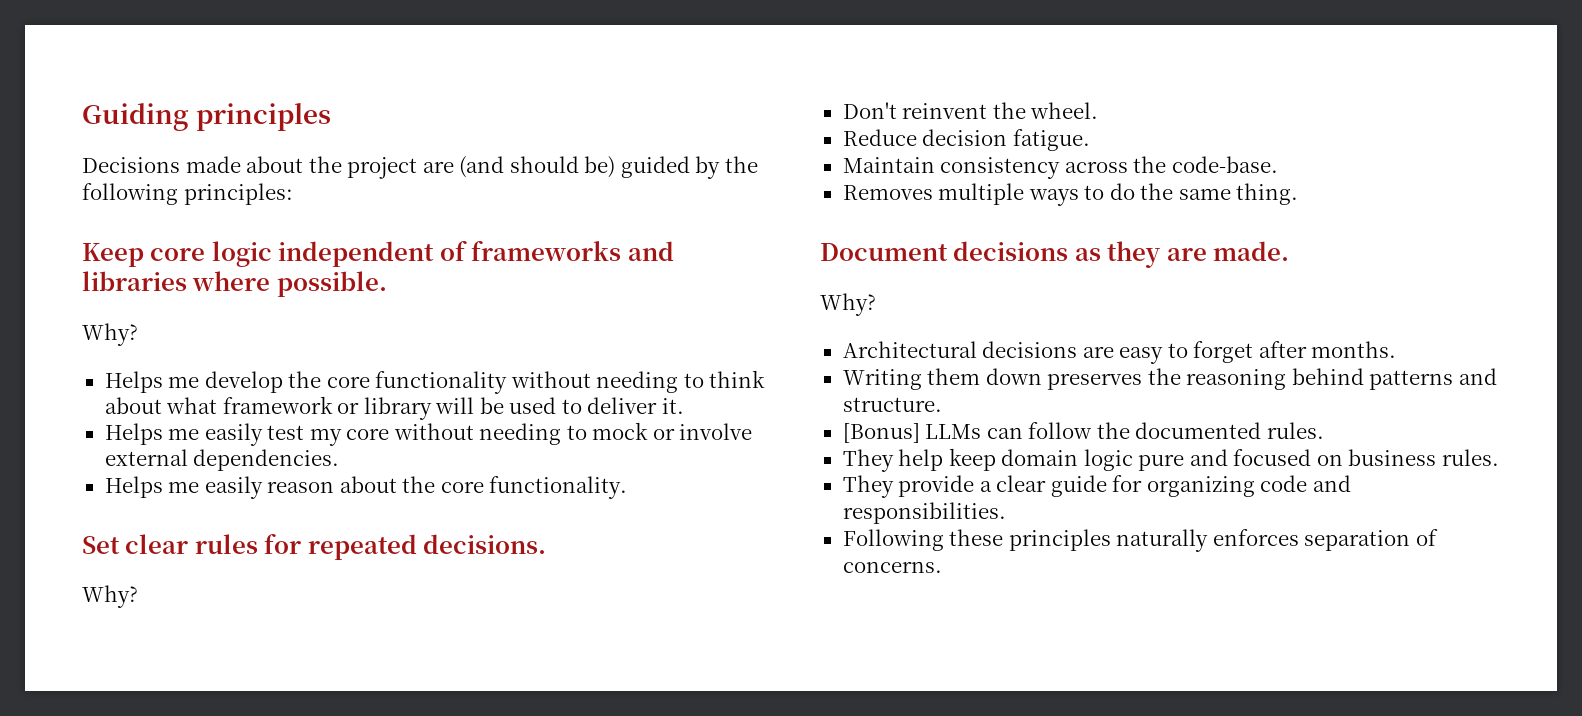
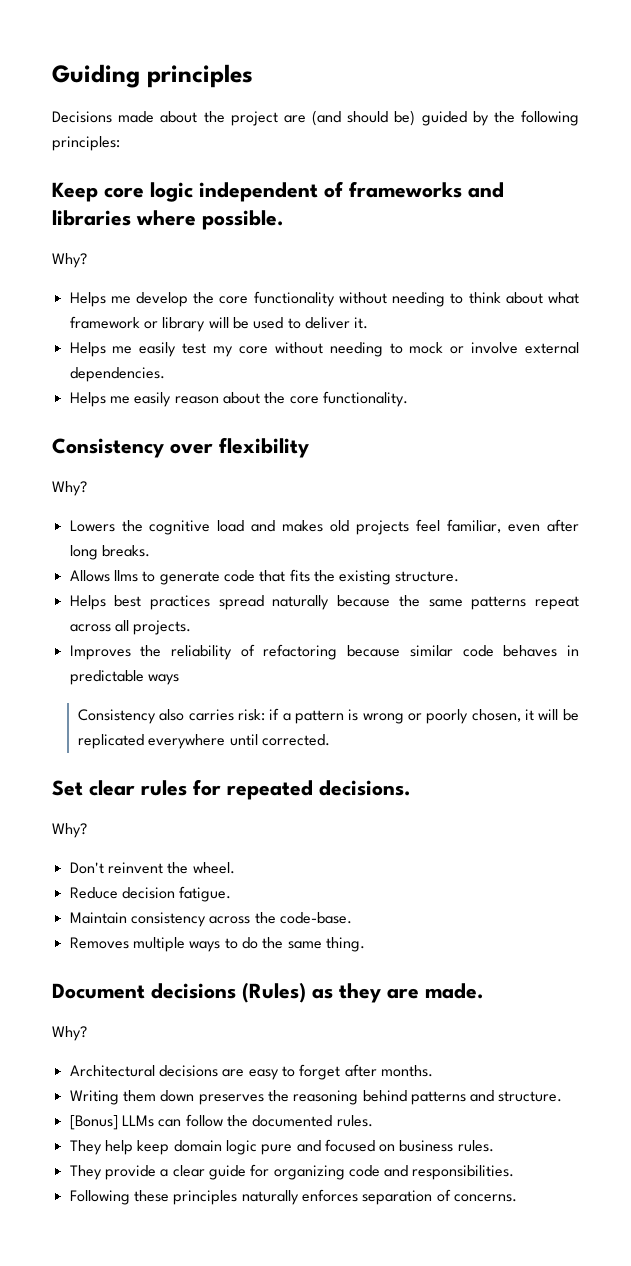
+ Consistency over flexibility
+ Why?
+ Lowers the cognitive load and makes old projects feel familiar, even after long breaks.
+ Allows llms to generate code that fits the existing structure.
+ Helps best practices spread naturally because the same patterns repeat across all projects.
+ Improves the reliability of refactoring because similar code behaves in predictable ways
+ Consistency also carries risk: if a pattern is wrong or poorly chosen, it will be replicated everywhere until corrected.
- Document decisions as they are made.
+ Document decisions (Rules) as they are made.

